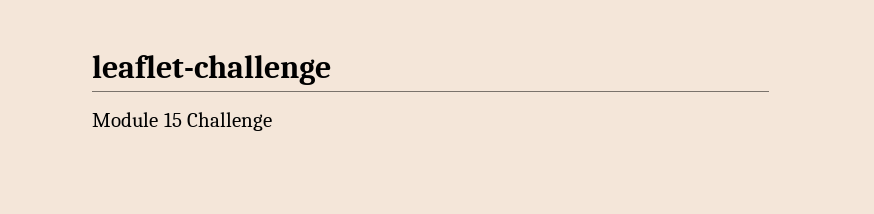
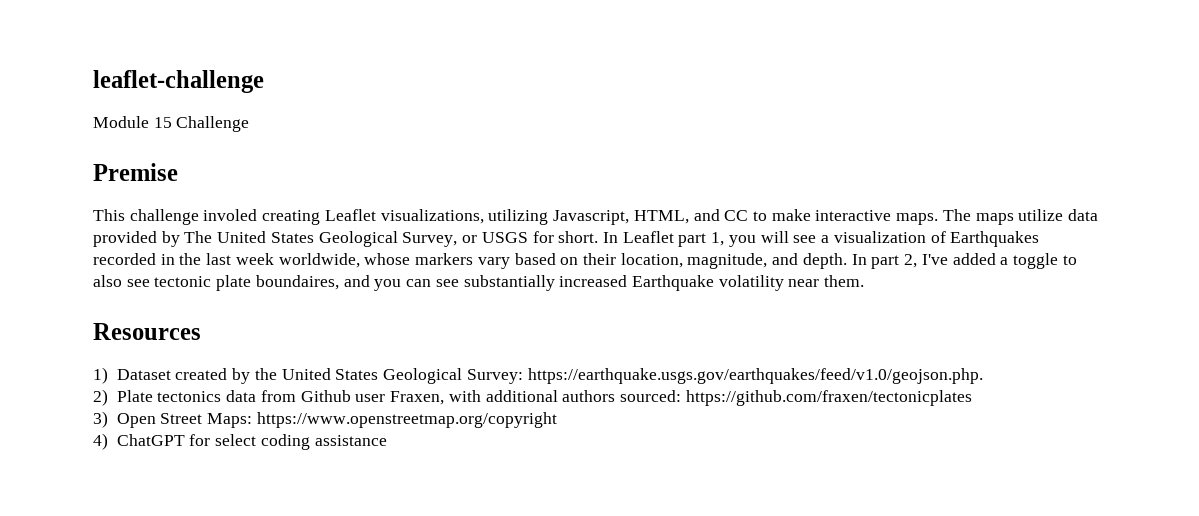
+ Premise
+ This challenge involed creating Leaflet visualizations, utilizing Javascript, HTML, and CC to make interactive maps. The maps utilize data provided by The United States Geological Survey, or USGS for short. In Leaflet part 1, you will see a visualization of Earthquakes recorded in the last week worldwide, whose markers vary based on their location, magnitude, and depth. In part 2, I've added a toggle to also see tectonic plate boundaires, and you can see substantially increased Earthquake volatility near them.
+ Resources
+ 1) Dataset created by the United States Geological Survey: https://earthquake.usgs.gov/earthquakes/feed/v1.0/geojson.php.
+ 2) Plate tectonics data from Github user Fraxen, with additional authors sourced: https://github.com/fraxen/tectonicplates
+ 3) Open Street Maps: https://www.openstreetmap.org/copyright
+ 4) ChatGPT for select coding assistance

